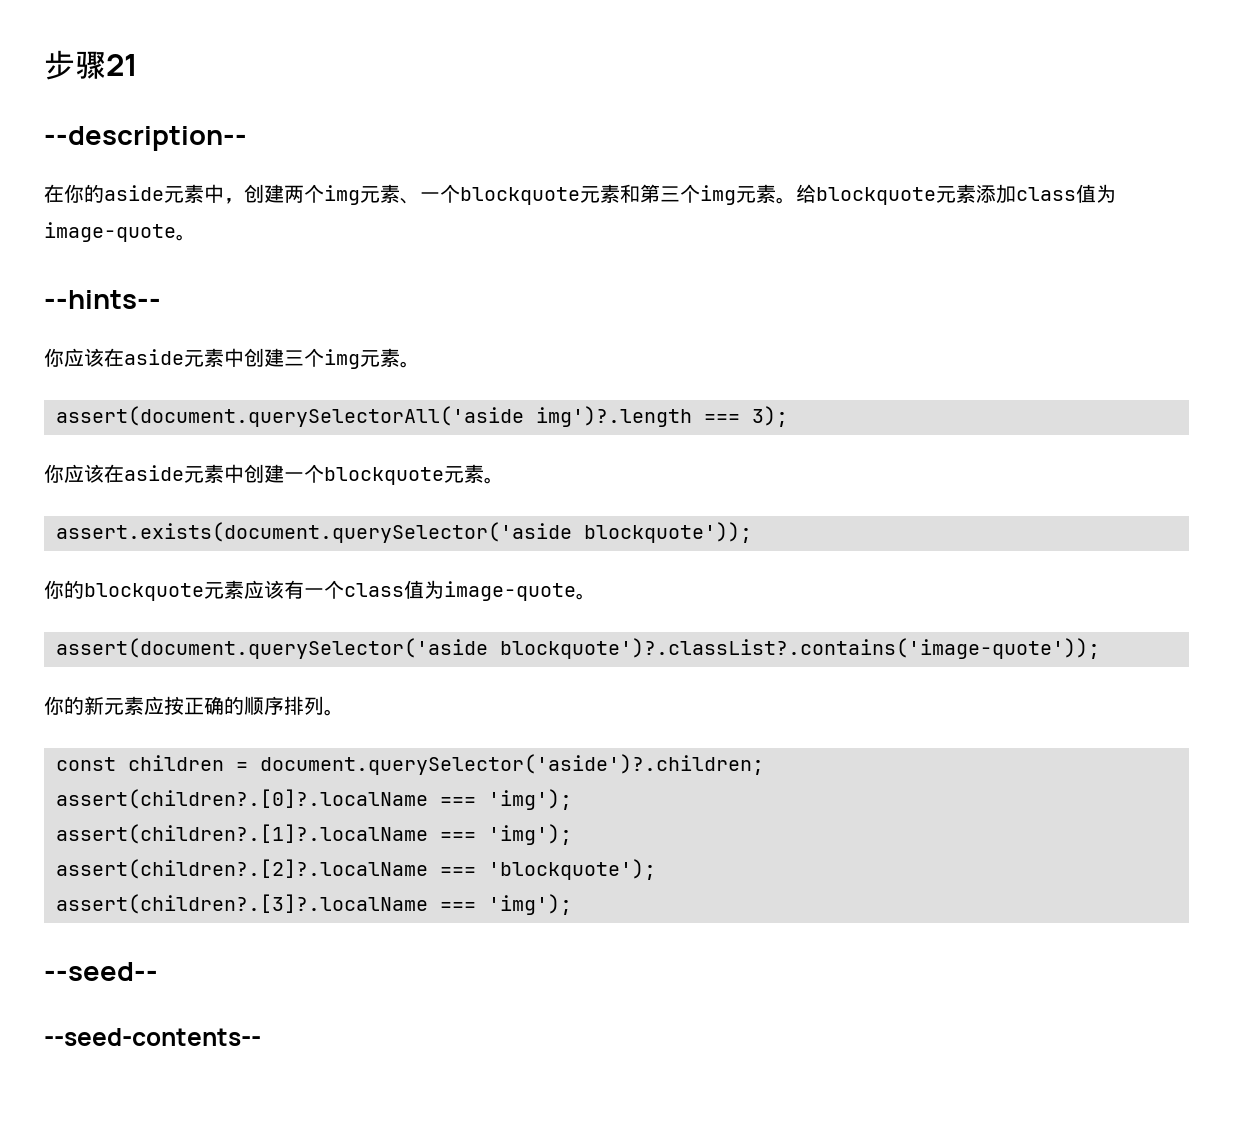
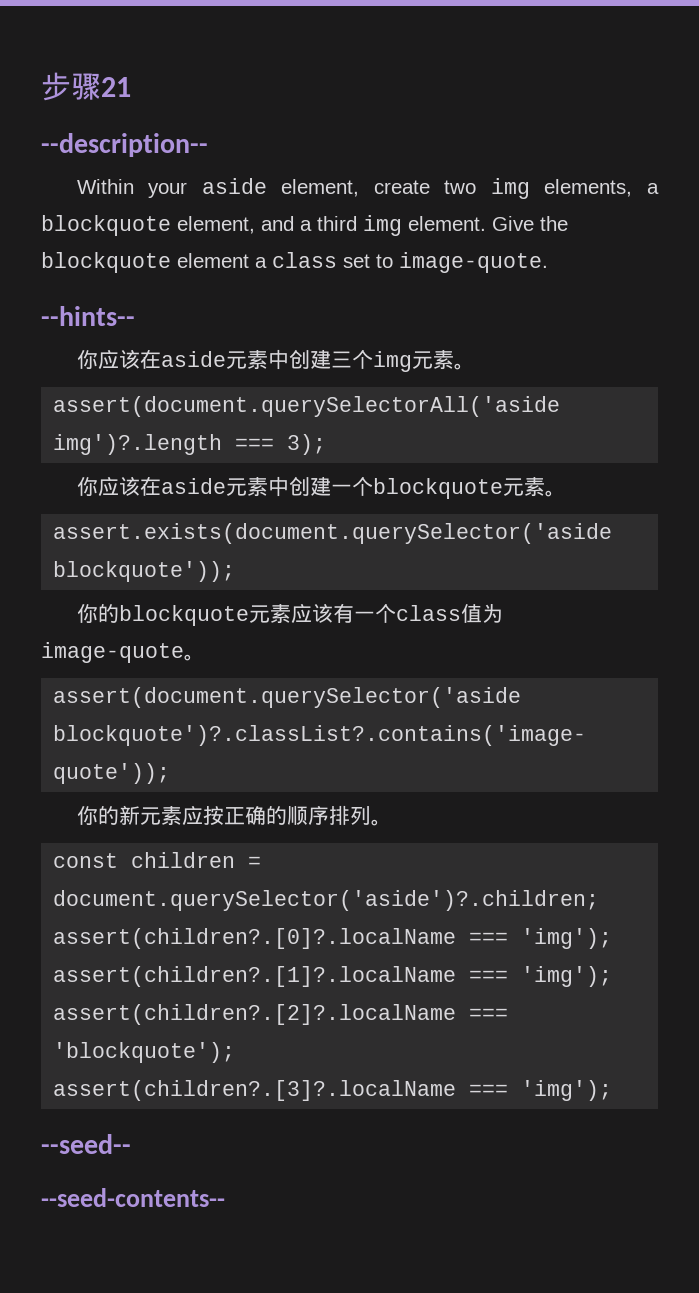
- 在你的aside元素中，创建两个img元素、一个blockquote元素和第三个img元素。给blockquote元素添加class值为image-quote。
+ Within your aside element, create two img elements, a blockquote element, and a third img element. Give the blockquote element a class set to image-quote.

